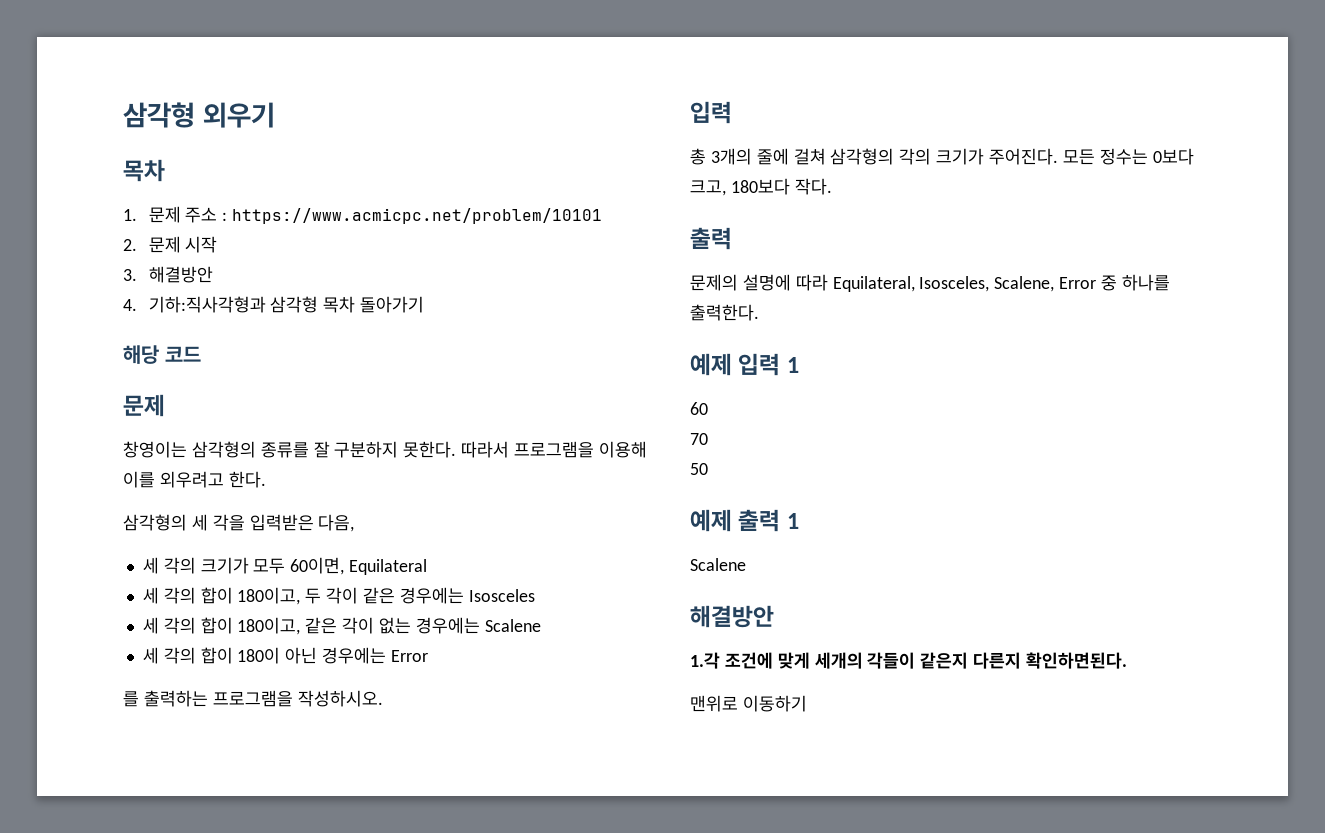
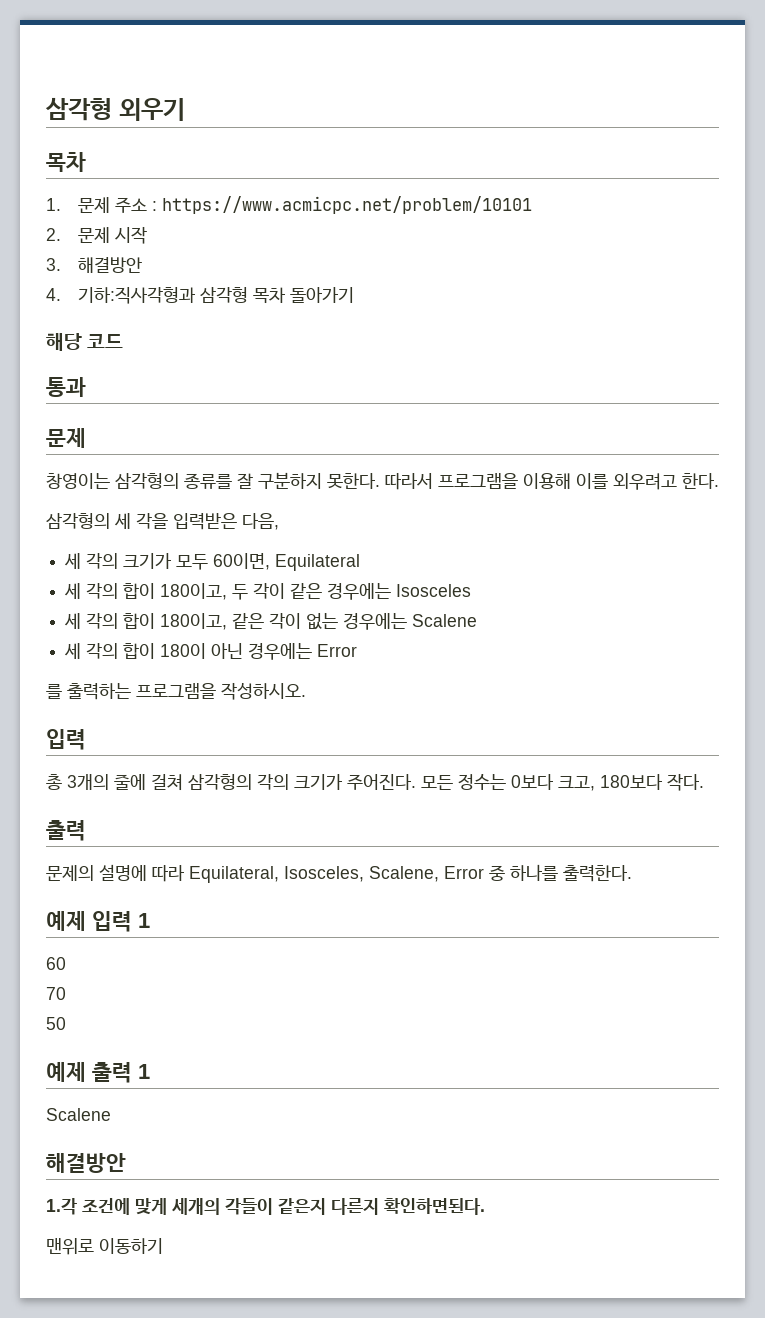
+ 통과

